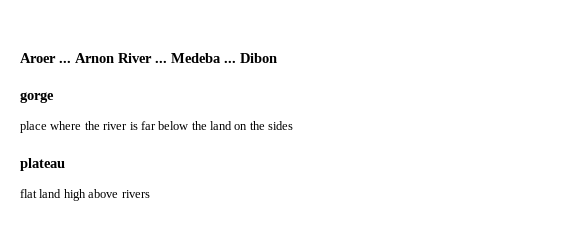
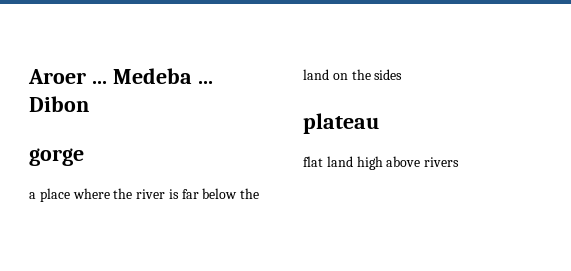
- Arnon River ...
- place where the river is far below the land on the sides
+ a place where the river is far below the land on the sides

